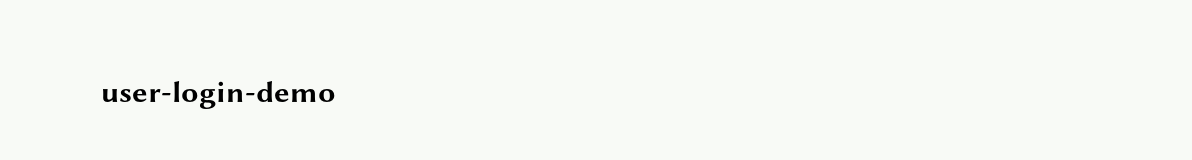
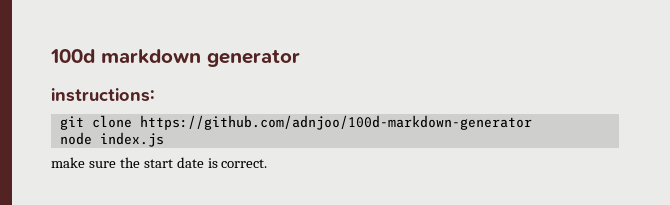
- user-login-demo
+ 100d markdown generator
+ instructions:
+ git clone https://github.com/adnjoo/100d-markdown-generator
+ node index.js
+ make sure the start date is correct.

